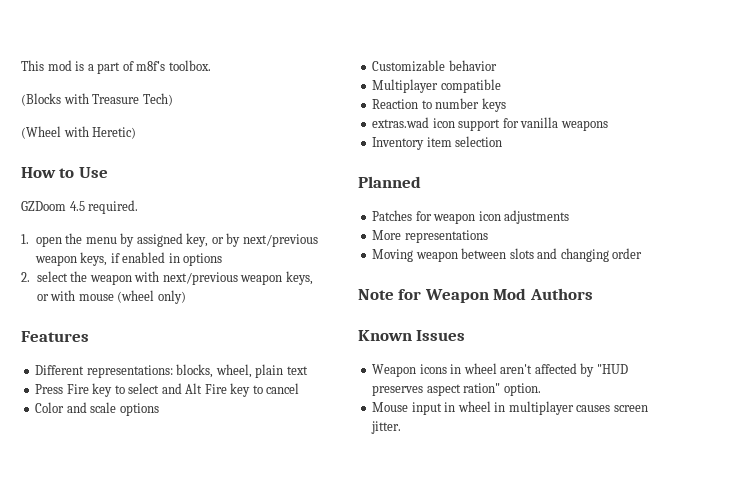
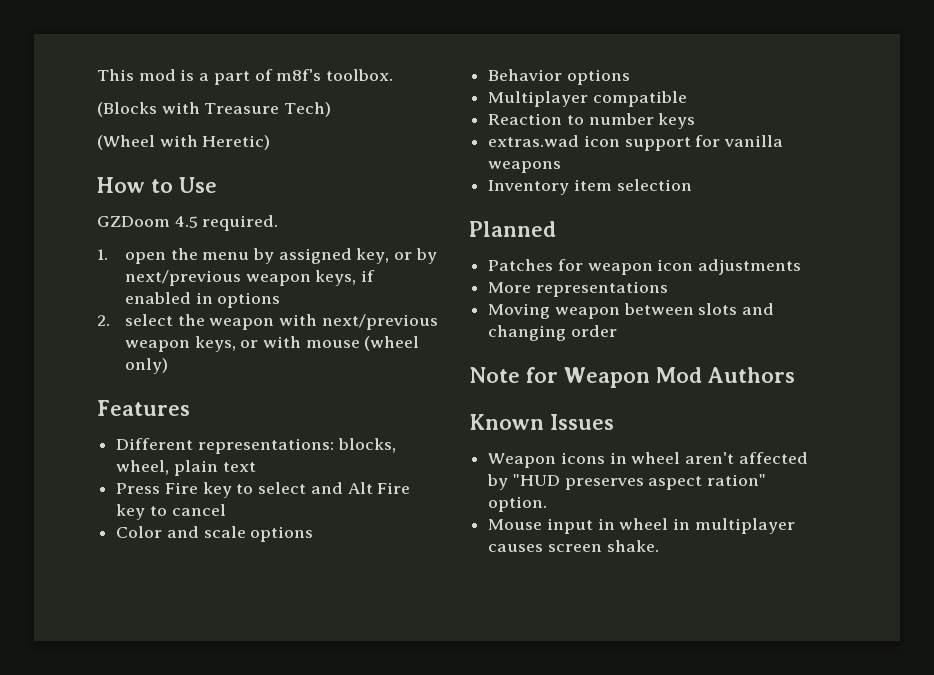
- Customizable behavior
+ Behavior options
- Mouse input in wheel in multiplayer causes screen jitter.
+ Mouse input in wheel in multiplayer causes screen shake.

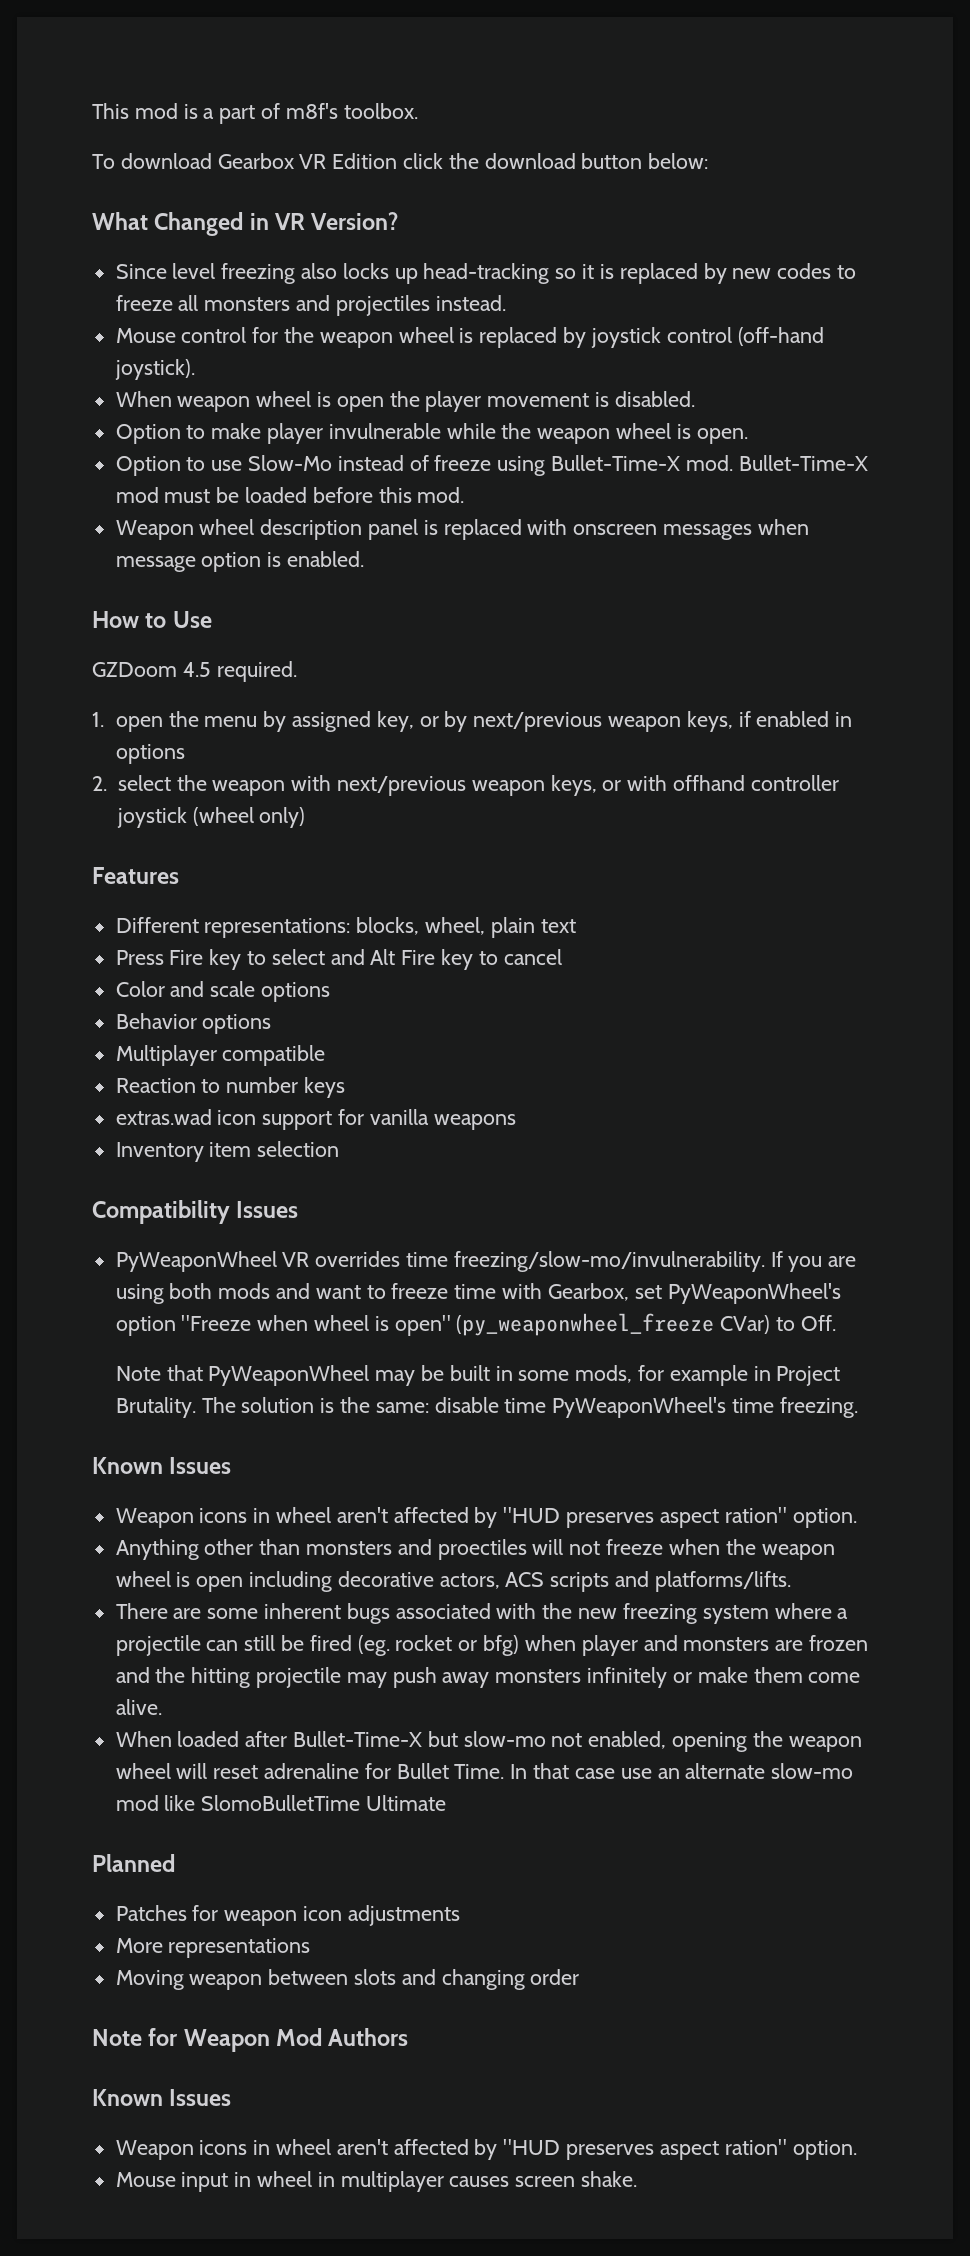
- (Blocks with Treasure Tech)
- (Wheel with Heretic)
+ To download Gearbox VR Edition click the download button below:
+ What Changed in VR Version?
+ Since level freezing also locks up head-tracking so it is replaced by new codes to freeze all monsters and projectiles instead.
+ Mouse control for the weapon wheel is replaced by joystick control (off-hand joystick).
+ When weapon wheel is open the player movement is disabled.
+ Option to make player invulnerable while the weapon wheel is open.
+ Option to use Slow-Mo instead of freeze using Bullet-Time-X mod. Bullet-Time-X mod must be loaded before this mod.
+ Weapon wheel description panel is replaced with onscreen messages when message option is enabled.
- 2. select the weapon with next/previous weapon keys, or with mouse (wheel only)
+ 2. select the weapon with next/previous weapon keys, or with offhand controller joystick (wheel only)
+ Compatibility Issues
+ PyWeaponWheel VR overrides time freezing/slow-mo/invulnerability. If you are using both mods and want to freeze time with Gearbox, set PyWeaponWheel's option "Freeze when wheel is open" (py_weaponwheel_freeze CVar) to Off.
+ Note that PyWeaponWheel may be built in some mods, for example in Project Brutality. The solution is the same: disable time PyWeaponWheel's time freezing.
+ Known Issues
+ Weapon icons in wheel aren't affected by "HUD preserves aspect ration" option.
+ Anything other than monsters and proectiles will not freeze when the weapon wheel is open including decorative actors, ACS scripts and platforms/lifts.
+ There are some inherent bugs associated with the new freezing system where a projectile can still be fired (eg. rocket or bfg) when player and monsters are frozen and the hitting projectile may push away monsters infinitely or make them come alive.
+ When loaded after Bullet-Time-X but slow-mo not enabled, opening the weapon wheel will reset adrenaline for Bullet Time. In that case use an alternate slow-mo mod like SlomoBulletTime Ultimate

